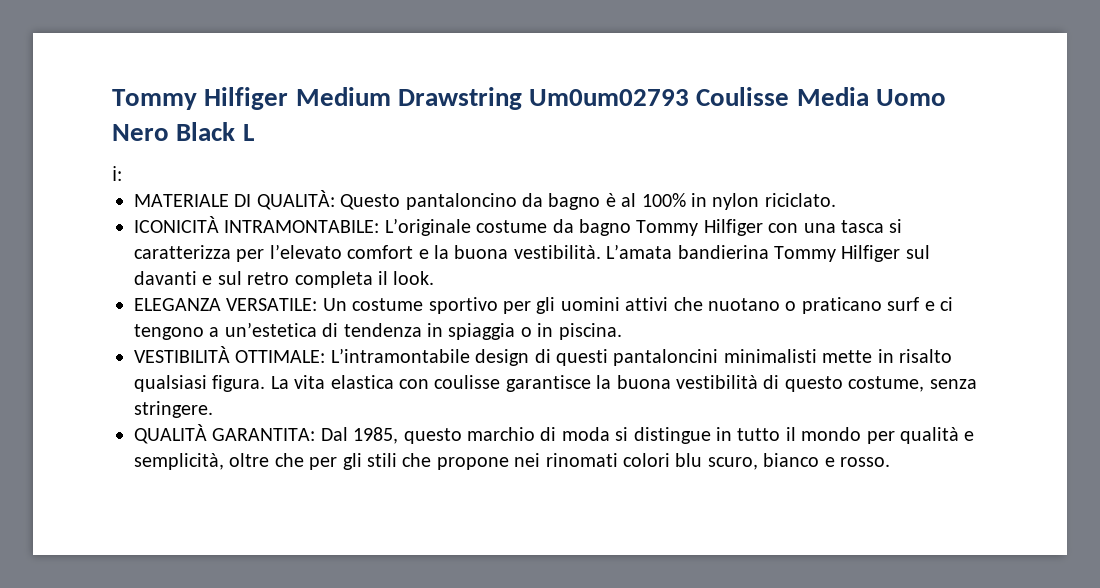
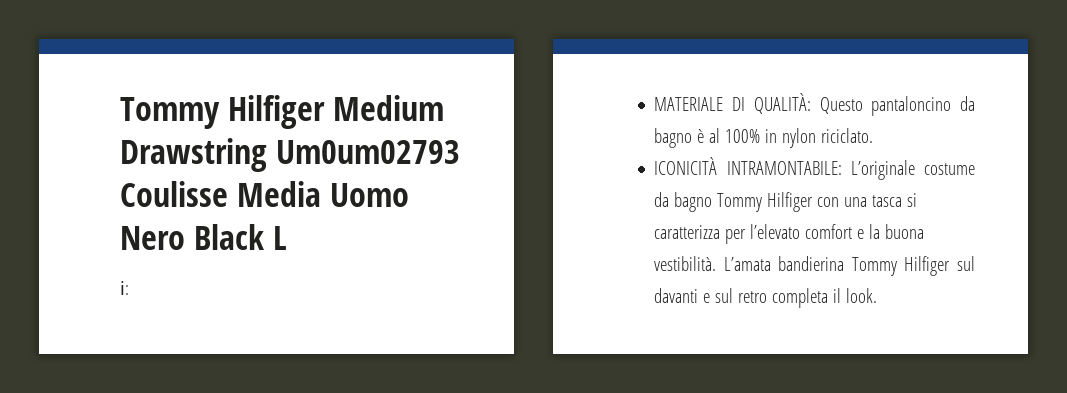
- ELEGANZA VERSATILE: Un costume sportivo per gli uomini attivi che nuotano o praticano surf e ci tengono a un’estetica di tendenza in spiaggia o in piscina.
- VESTIBILITÀ OTTIMALE: L’intramontabile design di questi pantaloncini minimalisti mette in risalto qualsiasi figura. La vita elastica con coulisse garantisce la buona vestibilità di questo costume, senza stringere.
- QUALITÀ GARANTITA: Dal 1985, questo marchio di moda si distingue in tutto il mondo per qualità e semplicità, oltre che per gli stili che propone nei rinomati colori blu scuro, bianco e rosso.

